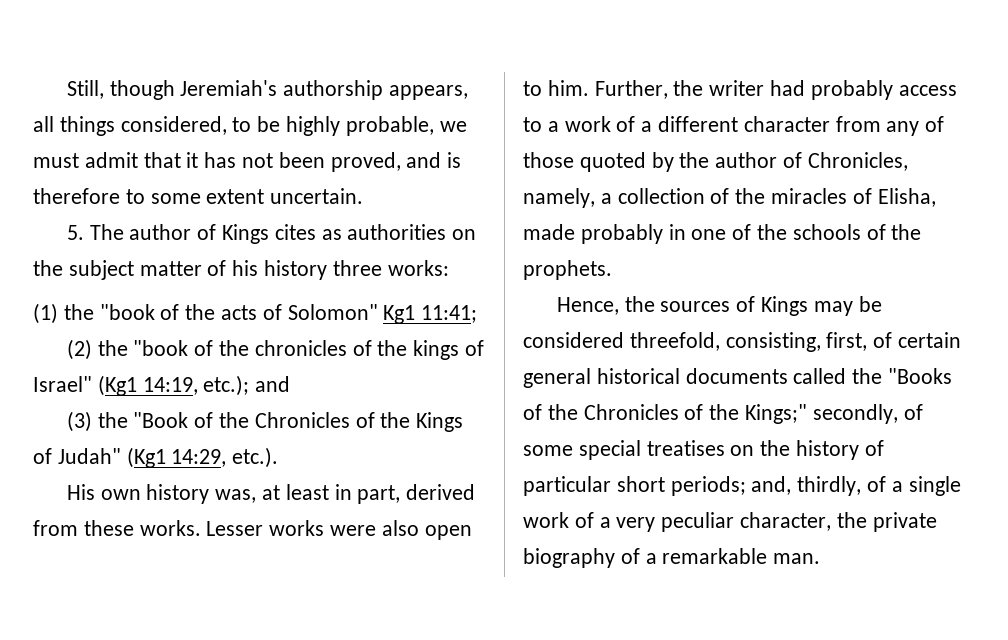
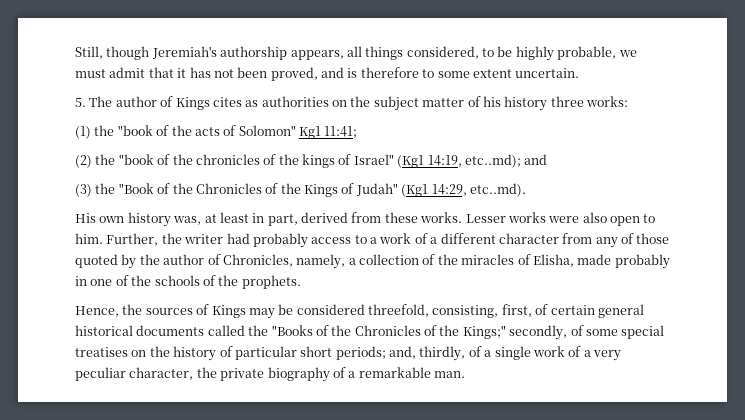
- (2) the "book of the chronicles of the kings of Israel" (Kg1 14:19, etc.); and
+ (2) the "book of the chronicles of the kings of Israel" (Kg1 14:19, etc..md); and
- (3) the "Book of the Chronicles of the Kings of Judah" (Kg1 14:29, etc.).
+ (3) the "Book of the Chronicles of the Kings of Judah" (Kg1 14:29, etc..md).

